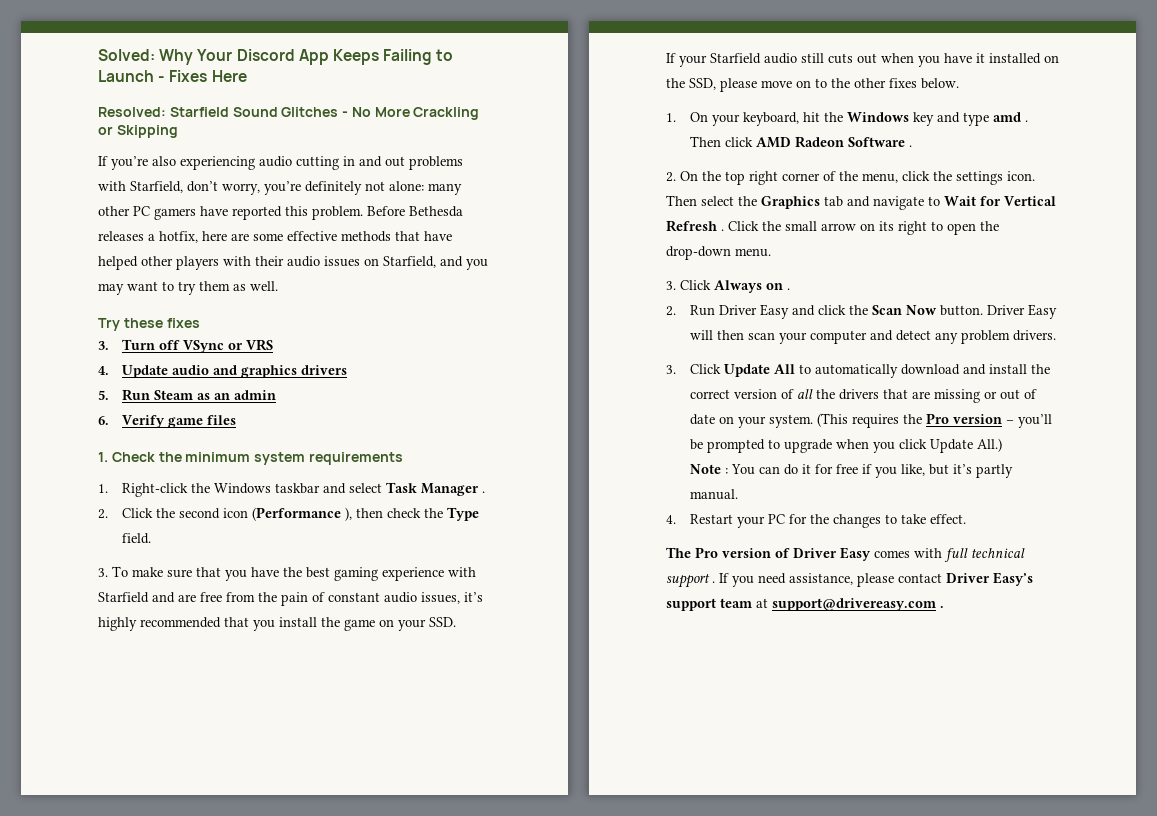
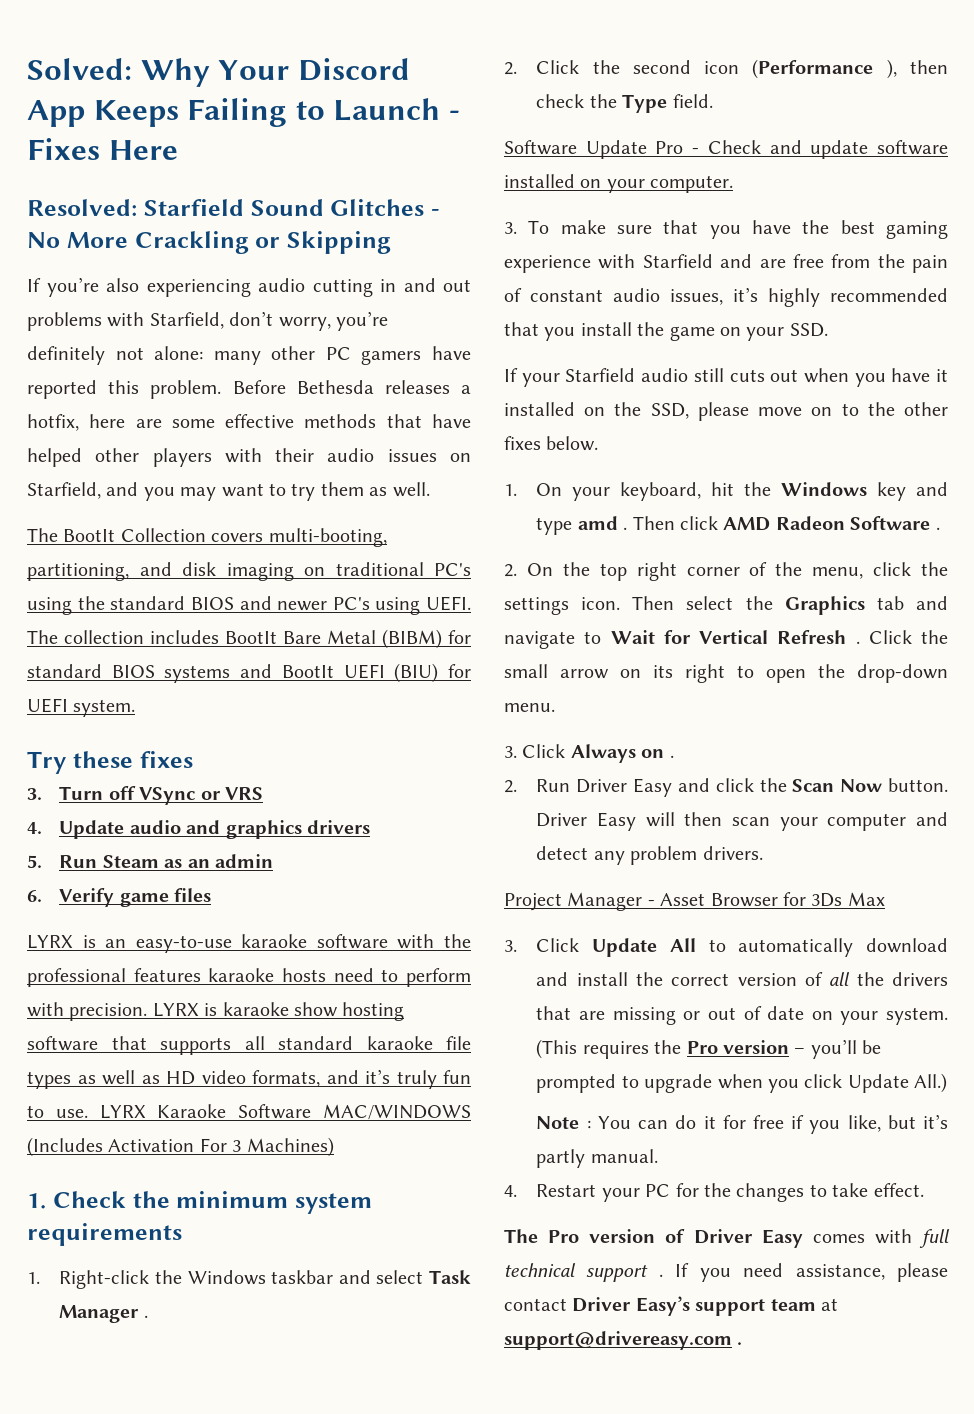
+ The BootIt Collection covers multi-booting, partitioning, and disk imaging on traditional PC's using the standard BIOS and newer PC's using UEFI. The collection includes BootIt Bare Metal (BIBM) for standard BIOS systems and BootIt UEFI (BIU) for UEFI system.
+ LYRX is an easy-to-use karaoke software with the professional features karaoke hosts need to perform with precision. LYRX is karaoke show hosting software that supports all standard karaoke file types as well as HD video formats, and it’s truly fun to use. LYRX Karaoke Software MAC/WINDOWS (Includes Activation For 3 Machines)
+ Software Update Pro - Check and update software installed on your computer.
+ Project Manager - Asset Browser for 3Ds Max

